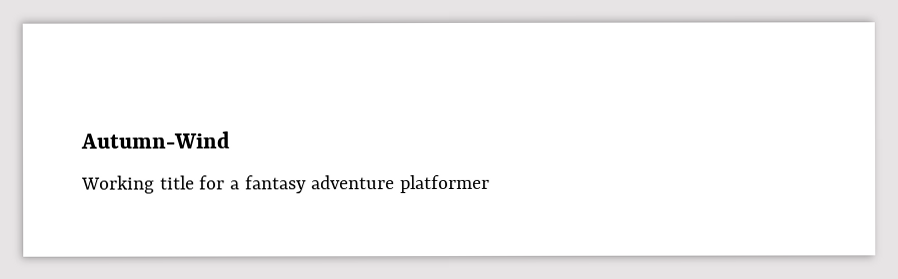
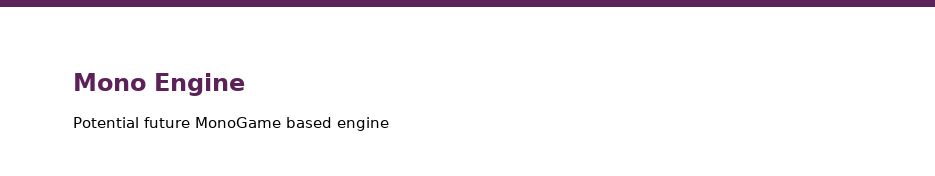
- Autumn-Wind
- Working title for a fantasy adventure platformer
+ Mono Engine
+ Potential future MonoGame based engine

